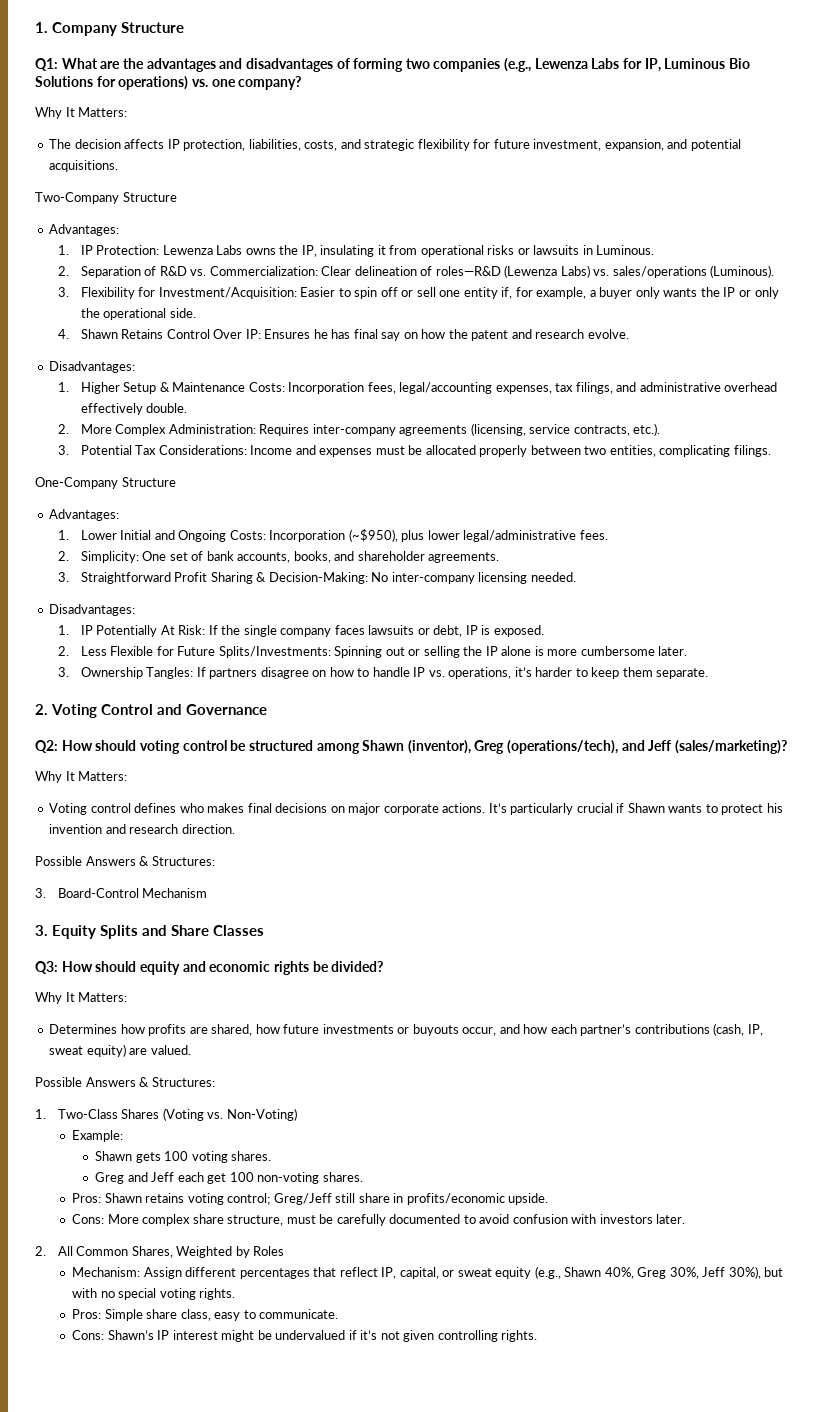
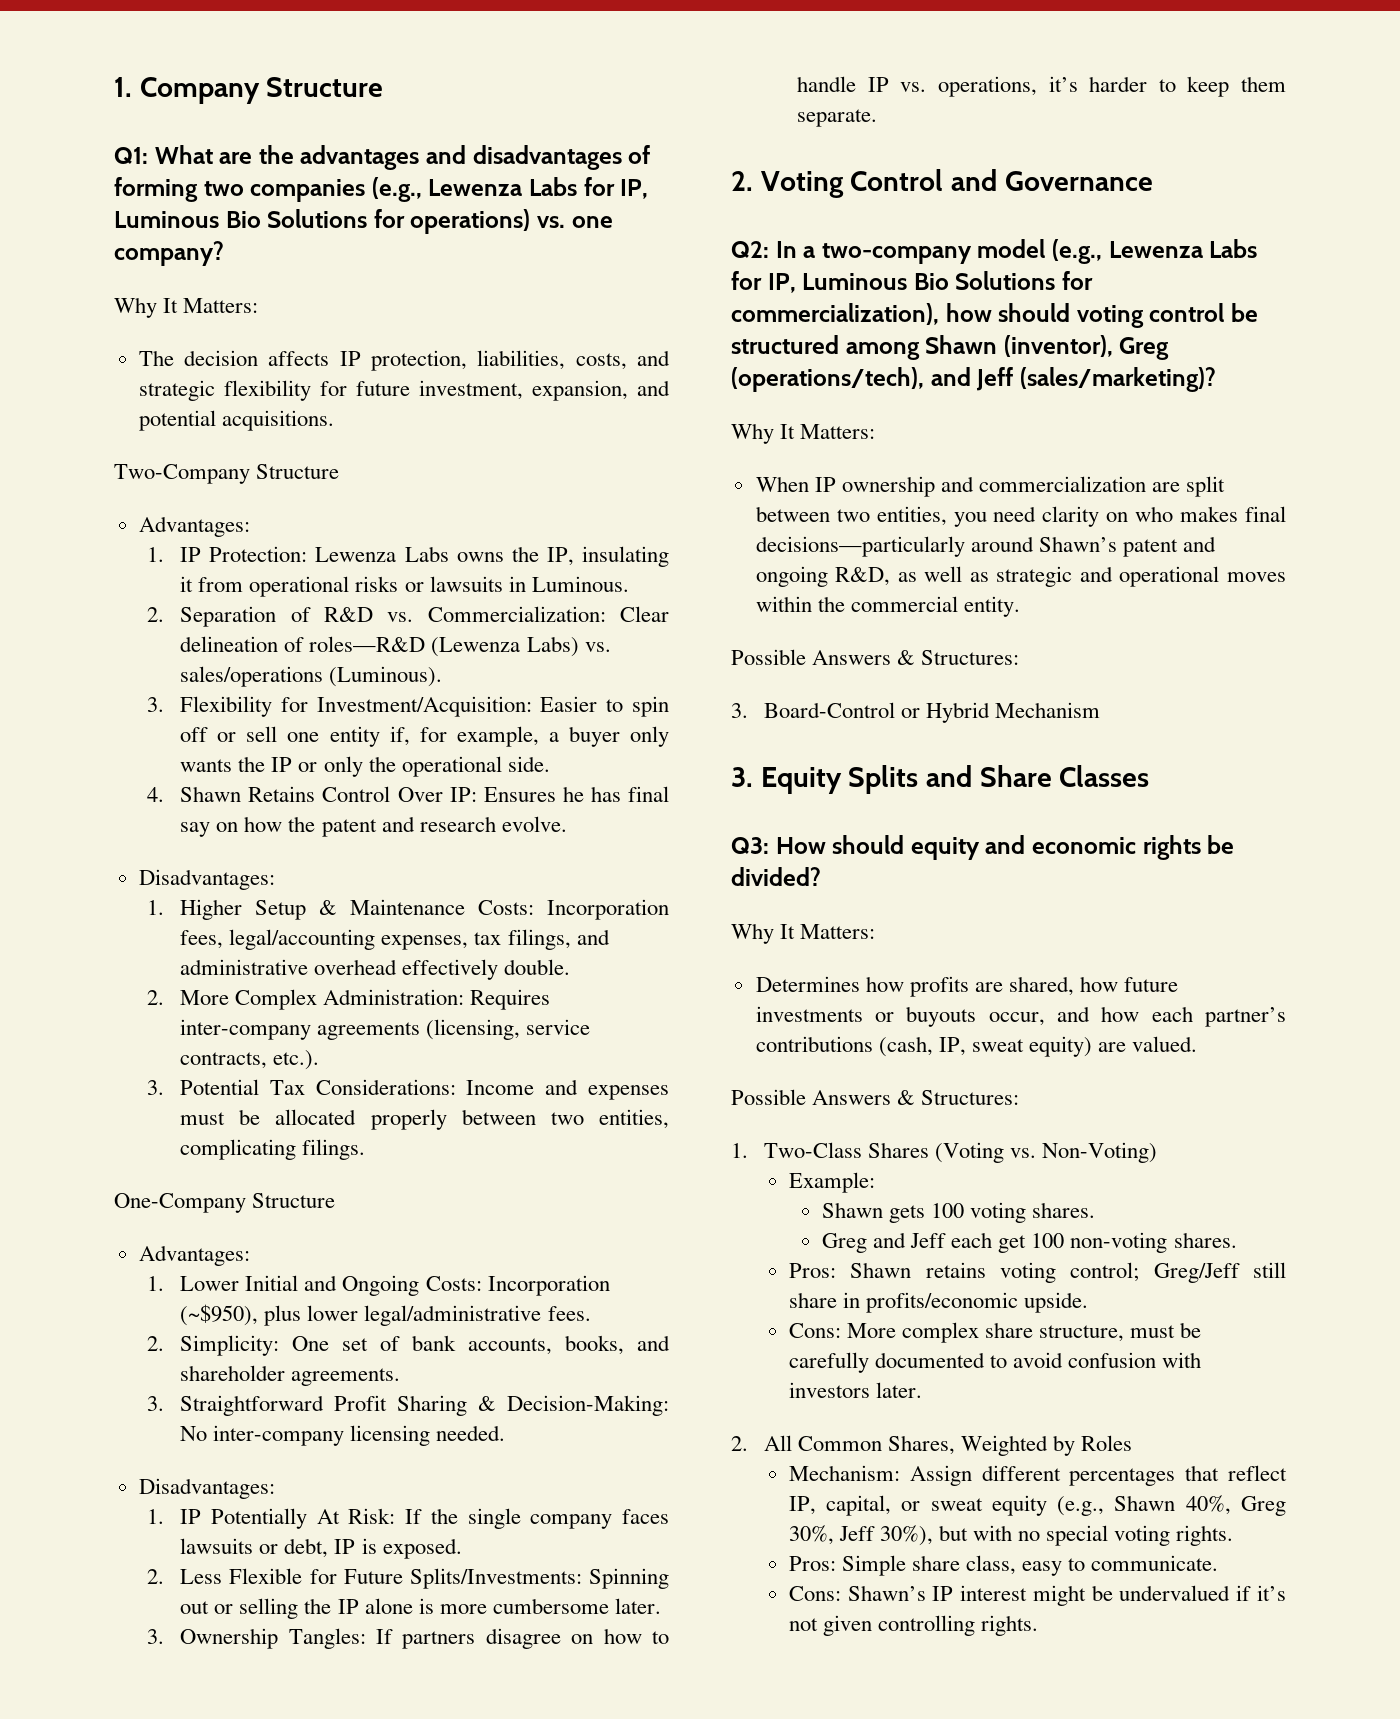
- Q2: How should voting control be structured among Shawn (inventor), Greg (operations/tech), and Jeff (sales/marketing)?
+ Q2: In a two-company model (e.g., Lewenza Labs for IP, Luminous Bio Solutions for commercialization), how should voting control be structured among Shawn (inventor), Greg (operations/tech), and Jeff (sales/marketing)?
- Voting control defines who makes final decisions on major corporate actions. It’s particularly crucial if Shawn wants to protect his invention and research direction.
+ When IP ownership and commercialization are split between two entities, you need clarity on who makes final decisions—particularly around Shawn’s patent and ongoing R&D, as well as strategic and operational moves within the commercial entity.
- 3. Board-Control Mechanism
+ 3. Board-Control or Hybrid Mechanism

